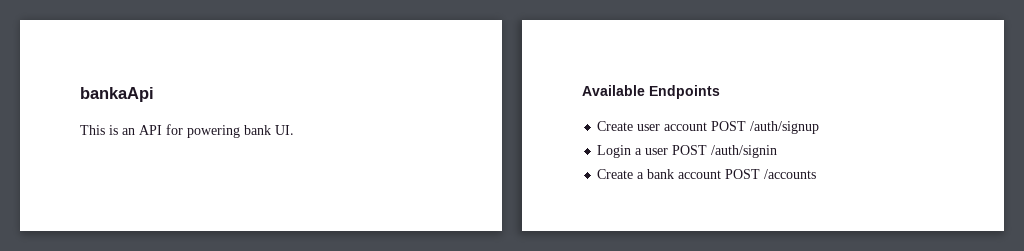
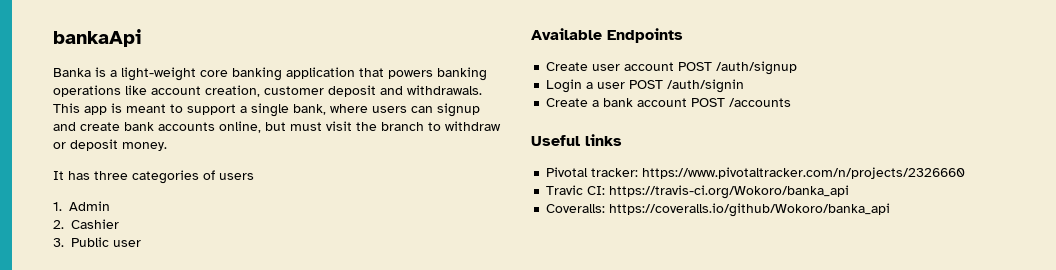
- This is an API for powering bank UI.
+ Banka is a light-weight core banking application that powers banking operations like account creation, customer deposit and withdrawals. This app is meant to support a single bank, where users can signup and create bank accounts online, but must visit the branch to withdraw or deposit money.
+ It has three categories of users
+ 1. Admin
+ 2. Cashier
+ 3. Public user
+ Useful links
+ Pivotal tracker: https://www.pivotaltracker.com/n/projects/2326660
+ Travic CI: https://travis-ci.org/Wokoro/banka_api
+ Coveralls: https://coveralls.io/github/Wokoro/banka_api

